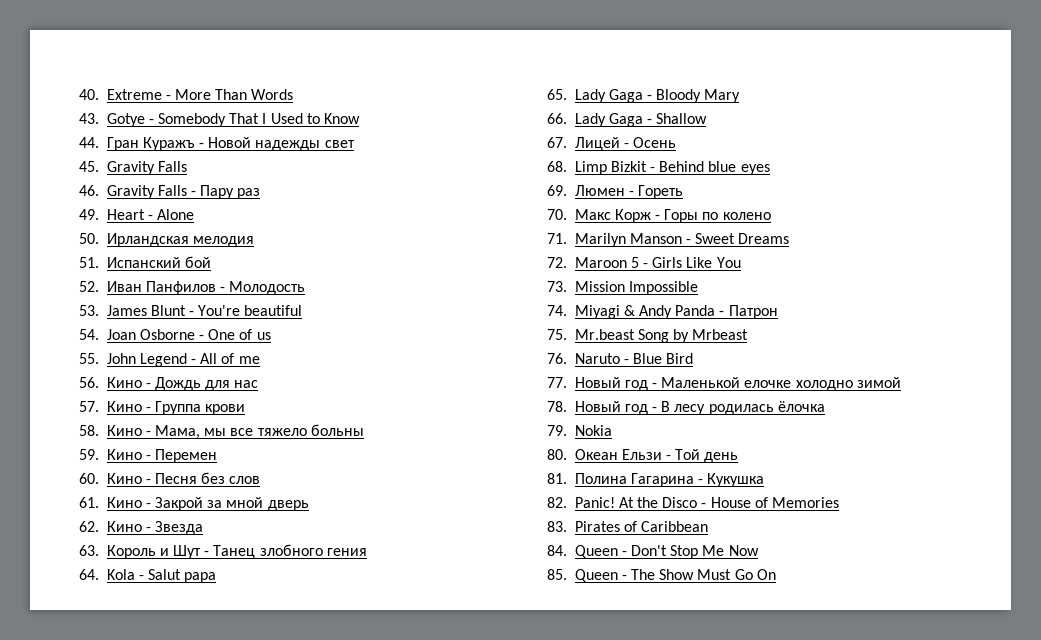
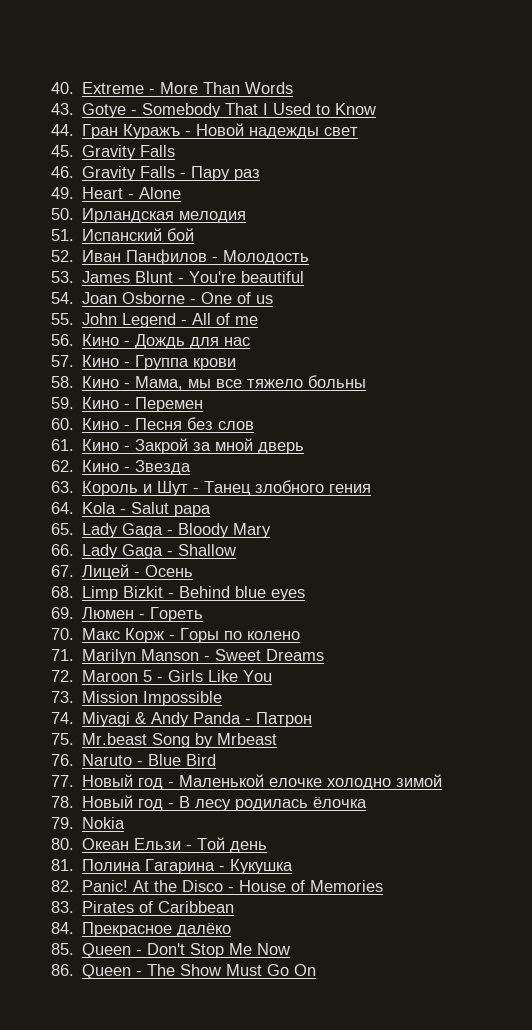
- 84. Queen - Don't Stop Me Now
+ 84. Прекрасное далёко
+ 85. Queen - Don't Stop Me Now
- 85. Queen - The Show Must Go On
+ 86. Queen - The Show Must Go On

